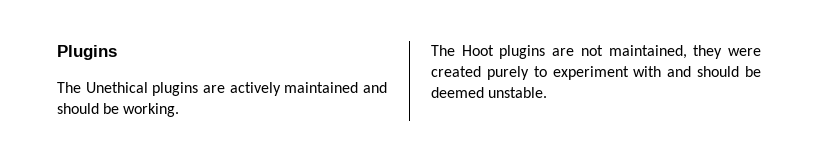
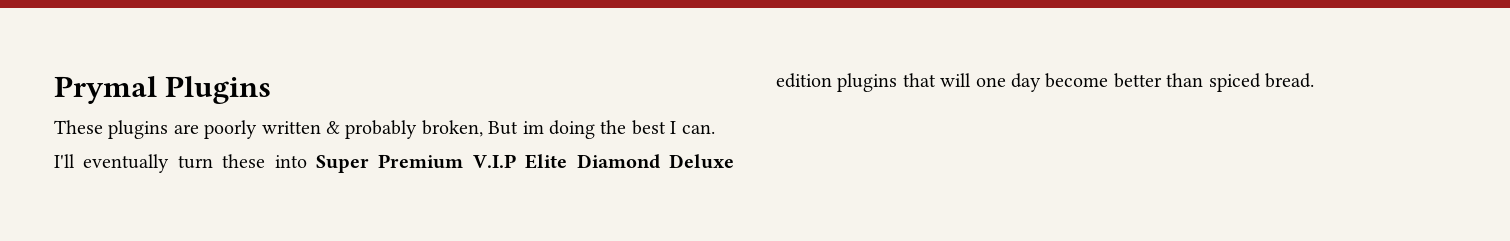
- Plugins
+ Prymal Plugins
- The Unethical plugins are actively maintained and should be working.
- The Hoot plugins are not maintained, they were created purely to experiment with and should be deemed unstable.
+ These plugins are poorly written & probably broken, But im doing the best I can.
+ I'll eventually turn these into Super Premium V.I.P Elite Diamond Deluxe edition plugins that will one day become better than spiced bread.

